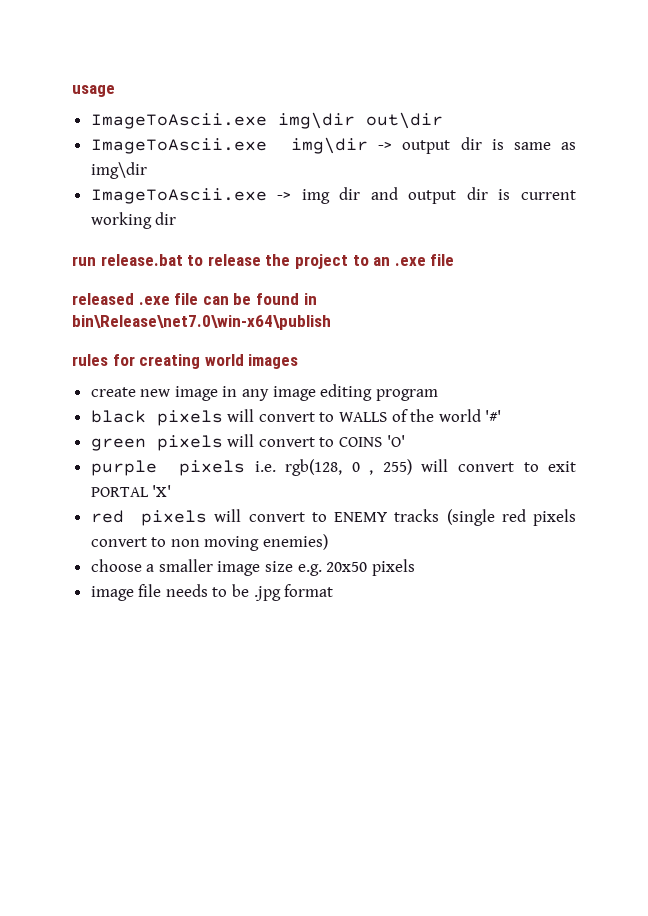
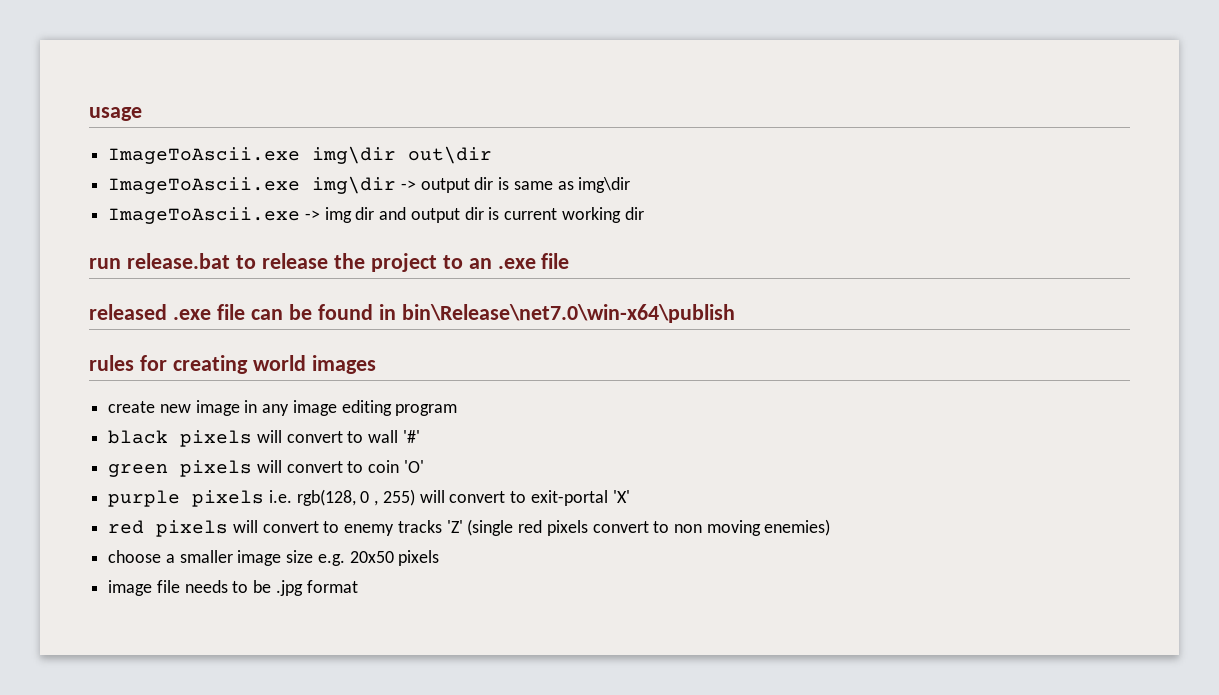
- black pixels will convert to WALLS of the world '#'
+ black pixels will convert to wall '#'
- green pixels will convert to COINS 'O'
+ green pixels will convert to coin 'O'
- purple pixels i.e. rgb(128, 0 , 255) will convert to exit PORTAL 'X'
+ purple pixels i.e. rgb(128, 0 , 255) will convert to exit-portal 'X'
- red pixels will convert to ENEMY tracks (single red pixels convert to non moving enemies)
+ red pixels will convert to enemy tracks 'Z' (single red pixels convert to non moving enemies)

